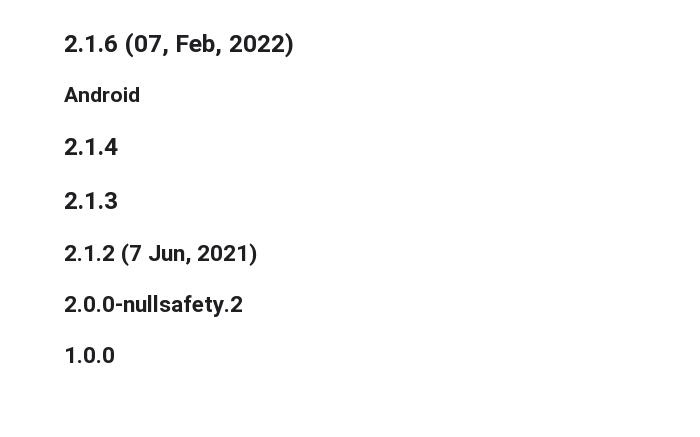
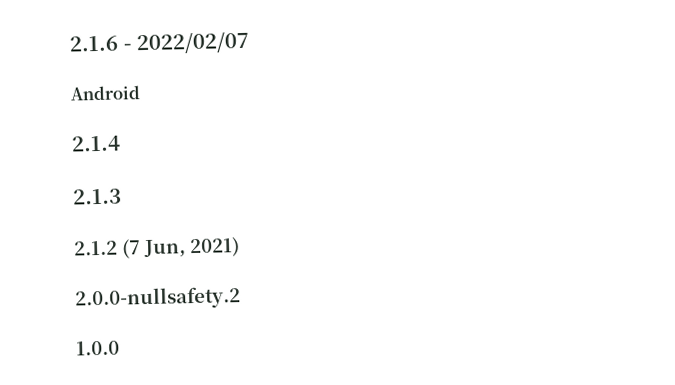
- 2.1.6 (07, Feb, 2022)
+ 2.1.6 - 2022/02/07

